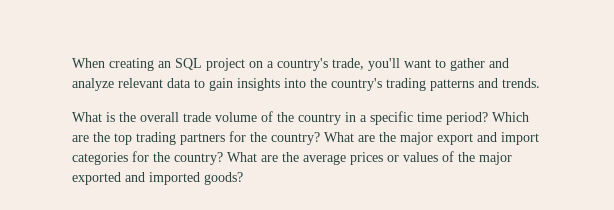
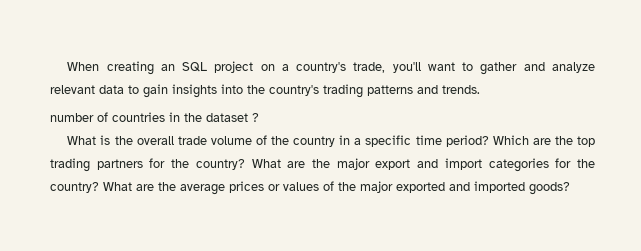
+ number of countries in the dataset ?

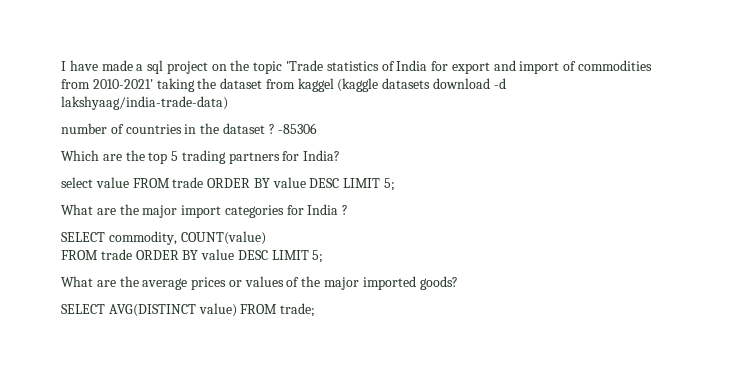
- When creating an SQL project on a country's trade, you'll want to gather and analyze relevant data to gain insights into the country's trading patterns and trends.
+ I have made a sql project on the topic 'Trade statistics of India for export and import of commodities from 2010-2021' taking the dataset from kaggel (kaggle datasets download -d lakshyaag/india-trade-data)
- number of countries in the dataset ?
- What is the overall trade volume of the country in a specific time period? Which are the top trading partners for the country? What are the major export and import categories for the country? What are the average prices or values of the major exported and imported goods?
+ number of countries in the dataset ? -85306
+ Which are the top 5 trading partners for India?
+ select value FROM trade ORDER BY value DESC LIMIT 5;
+ What are the major import categories for India ?
+ SELECT commodity, COUNT(value)
+ FROM trade ORDER BY value DESC LIMIT 5;
+ What are the average prices or values of the major imported goods?
+ SELECT AVG(DISTINCT value) FROM trade;

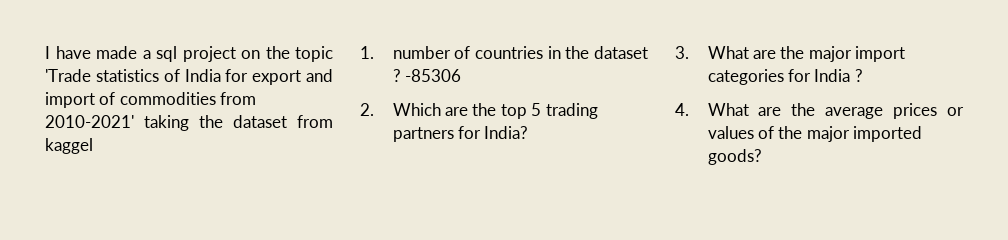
- I have made a sql project on the topic 'Trade statistics of India for export and import of commodities from 2010-2021' taking the dataset from kaggel (kaggle datasets download -d lakshyaag/india-trade-data)
- number of countries in the dataset ?
+ I have made a sql project on the topic 'Trade statistics of India for export and import of commodities from 2010-2021' taking the dataset from kaggel
+ 1. number of countries in the dataset ?
- Which are the top 5 trading partners for India?
+ 2. Which are the top 5 trading partners for India?
- select value FROM trade ORDER BY value DESC LIMIT 5;
- What are the major import categories for India ?
+ 3. What are the major import categories for India ?
- SELECT commodity, COUNT(value)
- FROM trade ORDER BY value DESC LIMIT 5;
- What are the average prices or values of the major imported goods?
+ 4. What are the average prices or values of the major imported goods?
- SELECT AVG(DISTINCT value) FROM trade;

